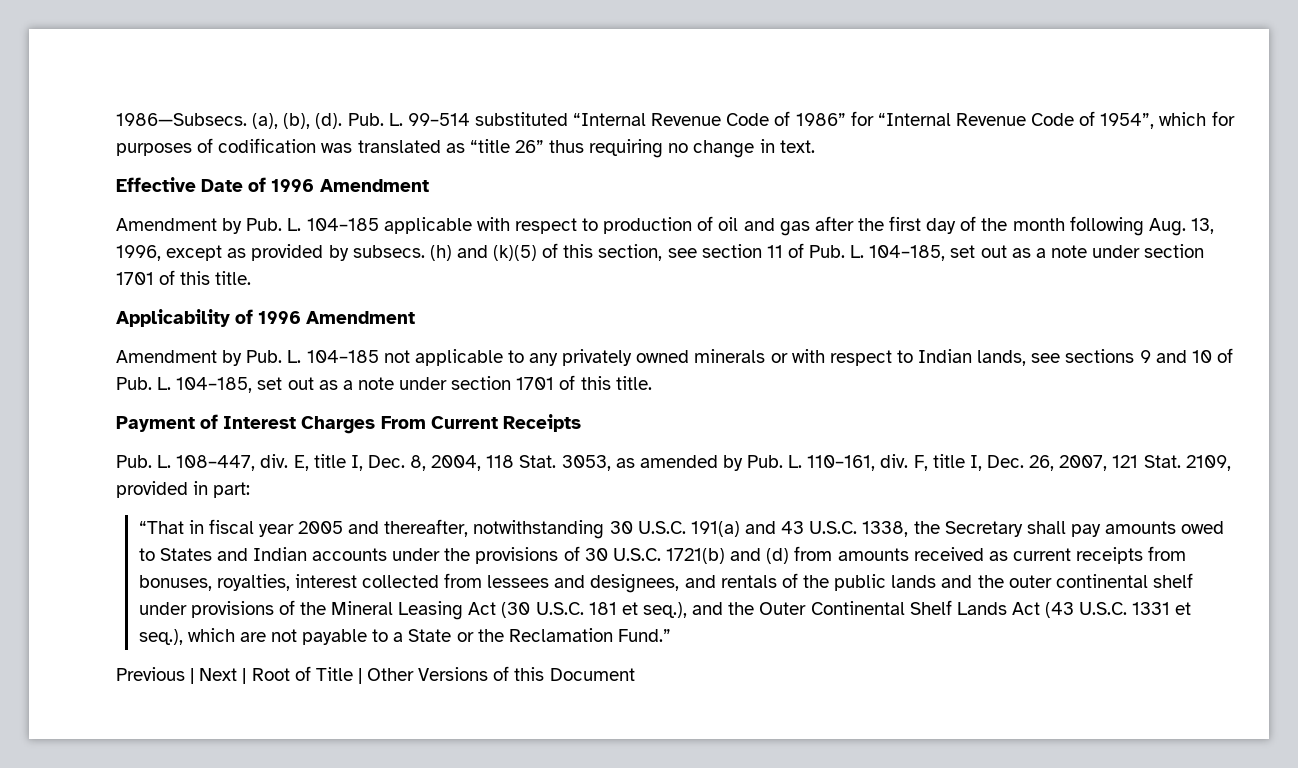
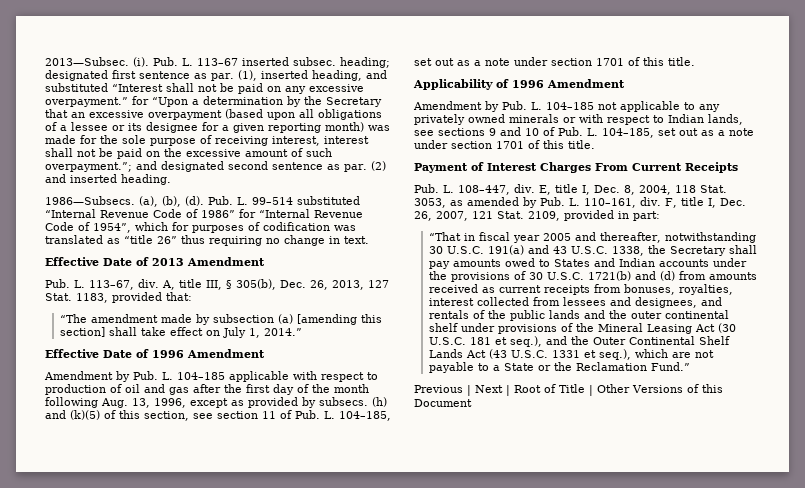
+ 2013—Subsec. (i). Pub. L. 113–67 inserted subsec. heading; designated first sentence as par. (1), inserted heading, and substituted “Interest shall not be paid on any excessive overpayment.” for “Upon a determination by the Secretary that an excessive overpayment (based upon all obligations of a lessee or its designee for a given reporting month) was made for the sole purpose of receiving interest, interest shall not be paid on the excessive amount of such overpayment.”; and designated second sentence as par. (2) and inserted heading.
+ Effective Date of 2013 Amendment
+ Pub. L. 113–67, div. A, title III, § 305(b), Dec. 26, 2013, 127 Stat. 1183, provided that:
+ “The amendment made by subsection (a) [amending this section] shall take effect on July 1, 2014.”

